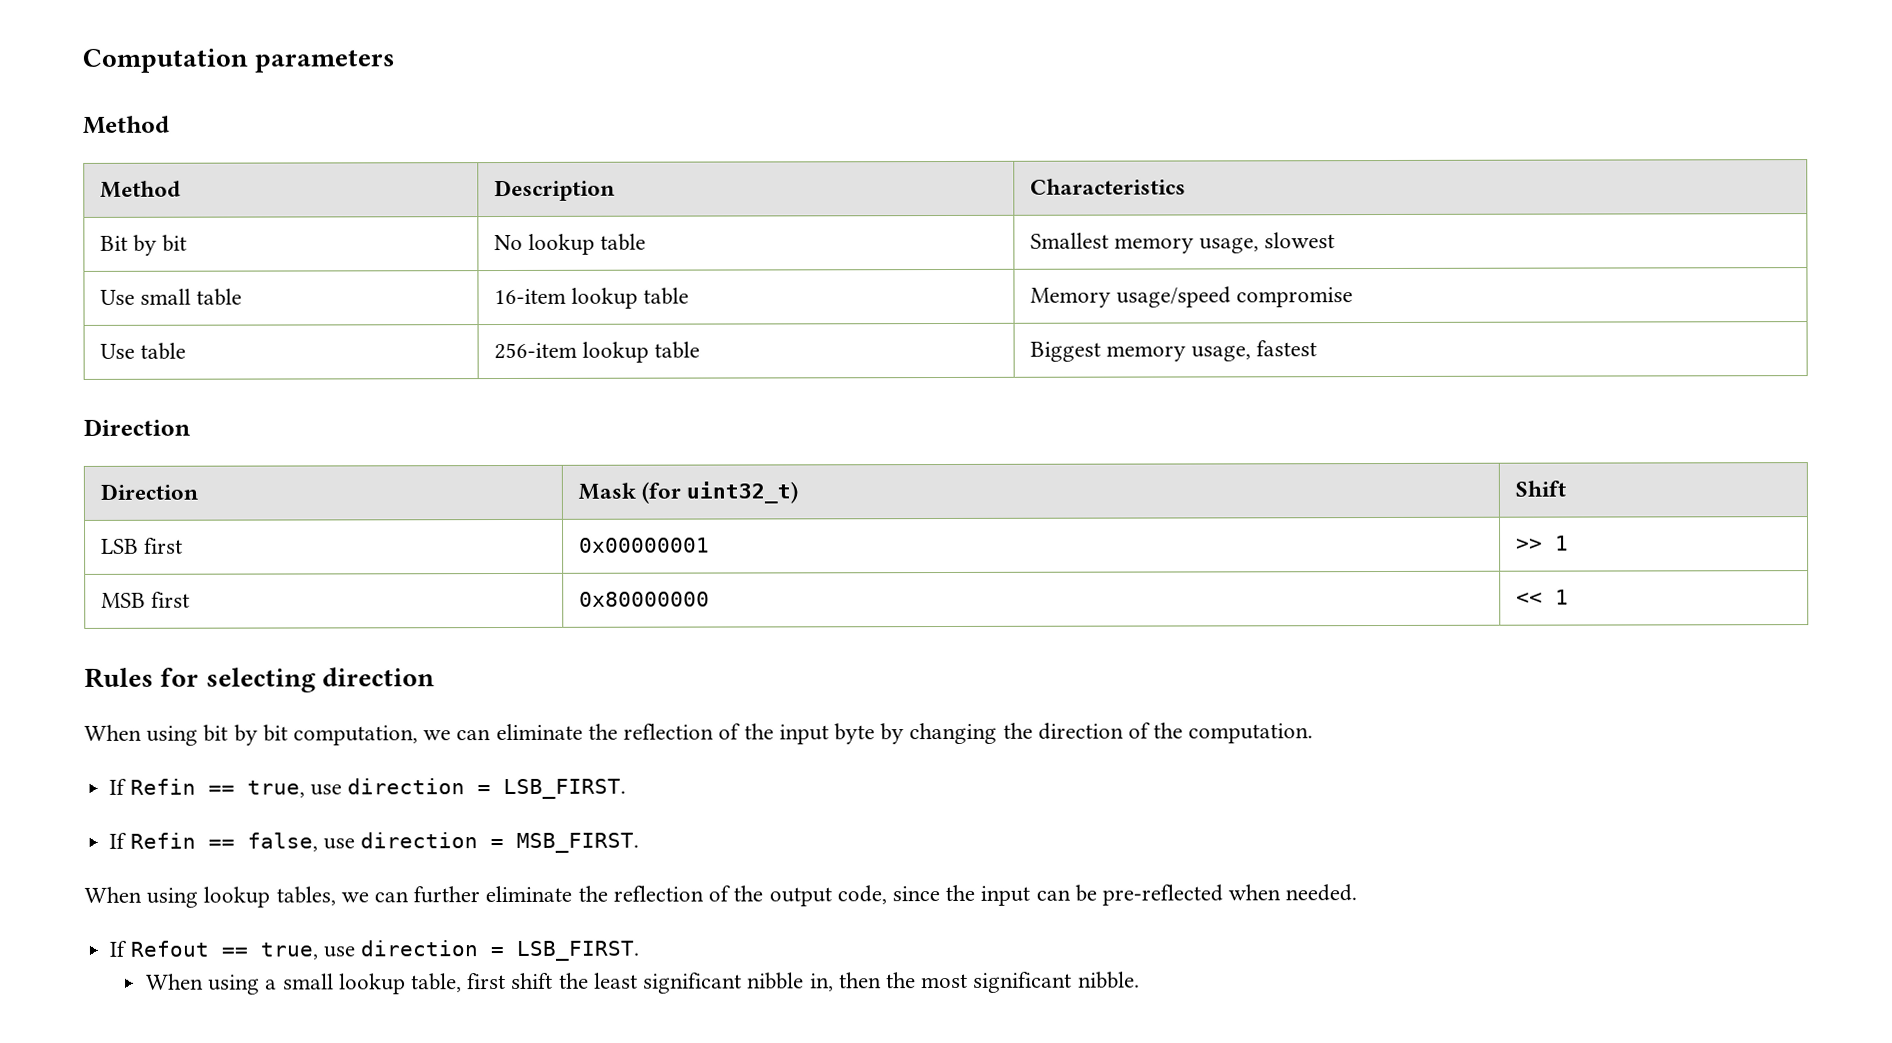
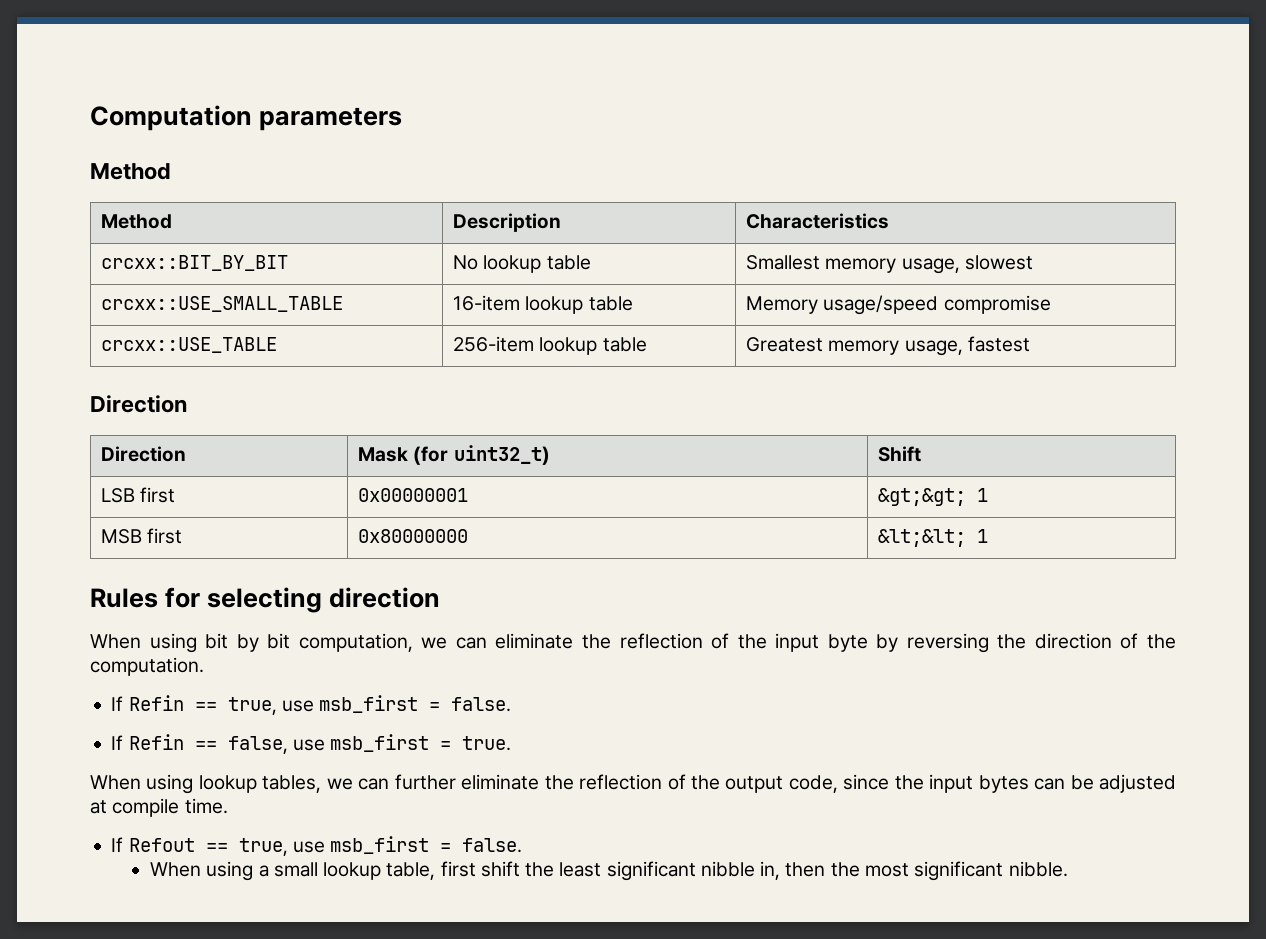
- Bit by bit | No lookup table | Smallest memory usage, slowest
+ crcxx::BIT_BY_BIT | No lookup table | Smallest memory usage, slowest
- Use small table | 16-item lookup table | Memory usage/speed compromise
+ crcxx::USE_SMALL_TABLE | 16-item lookup table | Memory usage/speed compromise
- Use table | 256-item lookup table | Biggest memory usage, fastest
+ crcxx::USE_TABLE | 256-item lookup table | Greatest memory usage, fastest
- LSB first | 0x00000001 | >> 1
+ LSB first | 0x00000001 | &gt;&gt; 1
- MSB first | 0x80000000 | << 1
+ MSB first | 0x80000000 | &lt;&lt; 1
- When using bit by bit computation, we can eliminate the reflection of the input byte by changing the direction of the computation.
+ When using bit by bit computation, we can eliminate the reflection of the input byte by reversing the direction of the computation.
- If Refin == true, use direction = LSB_FIRST.
+ If Refin == true, use msb_first = false.
- If Refin == false, use direction = MSB_FIRST.
+ If Refin == false, use msb_first = true.
- When using lookup tables, we can further eliminate the reflection of the output code, since the input can be pre-reflected when needed.
+ When using lookup tables, we can further eliminate the reflection of the output code, since the input bytes can be adjusted at compile time.
- If Refout == true, use direction = LSB_FIRST.
+ If Refout == true, use msb_first = false.

